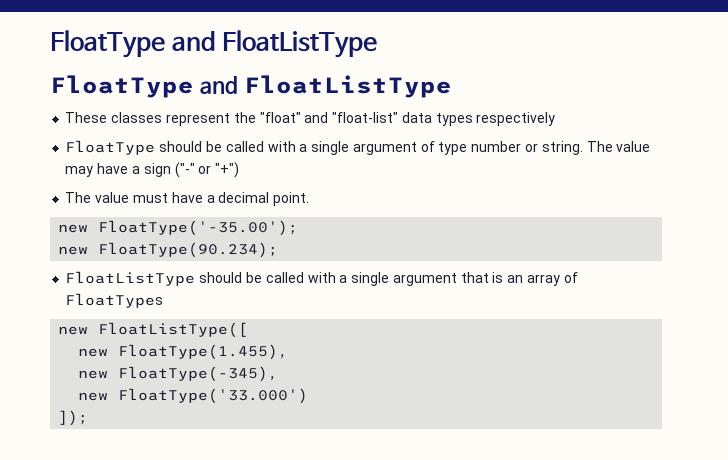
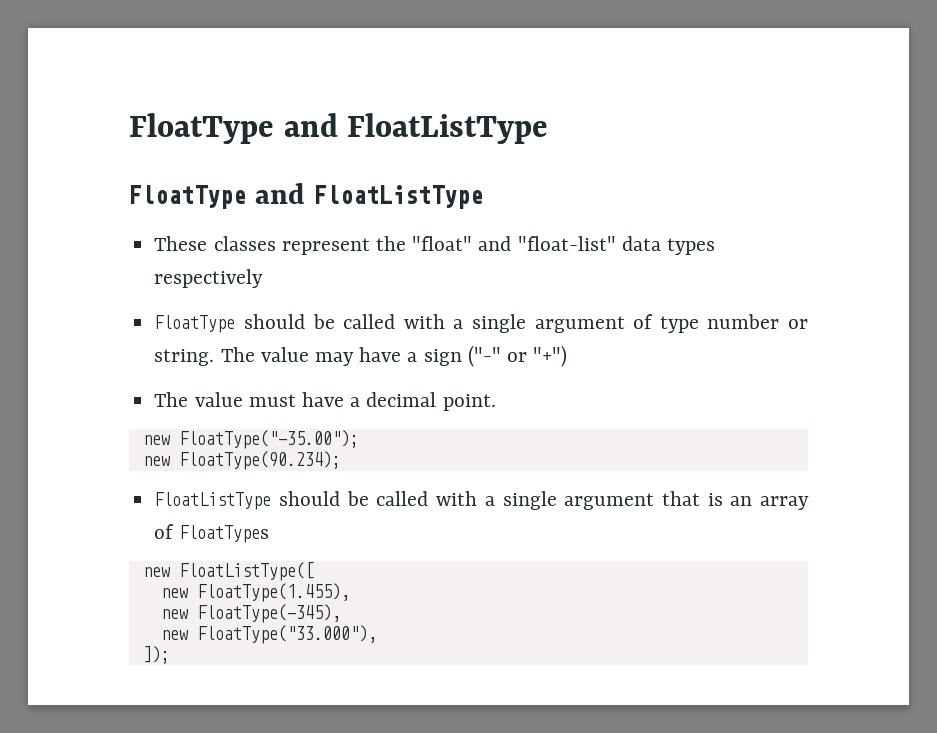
- new FloatType('-35.00');
+ new FloatType("-35.00");
- new FloatType('33.000')
+ new FloatType("33.000"),

